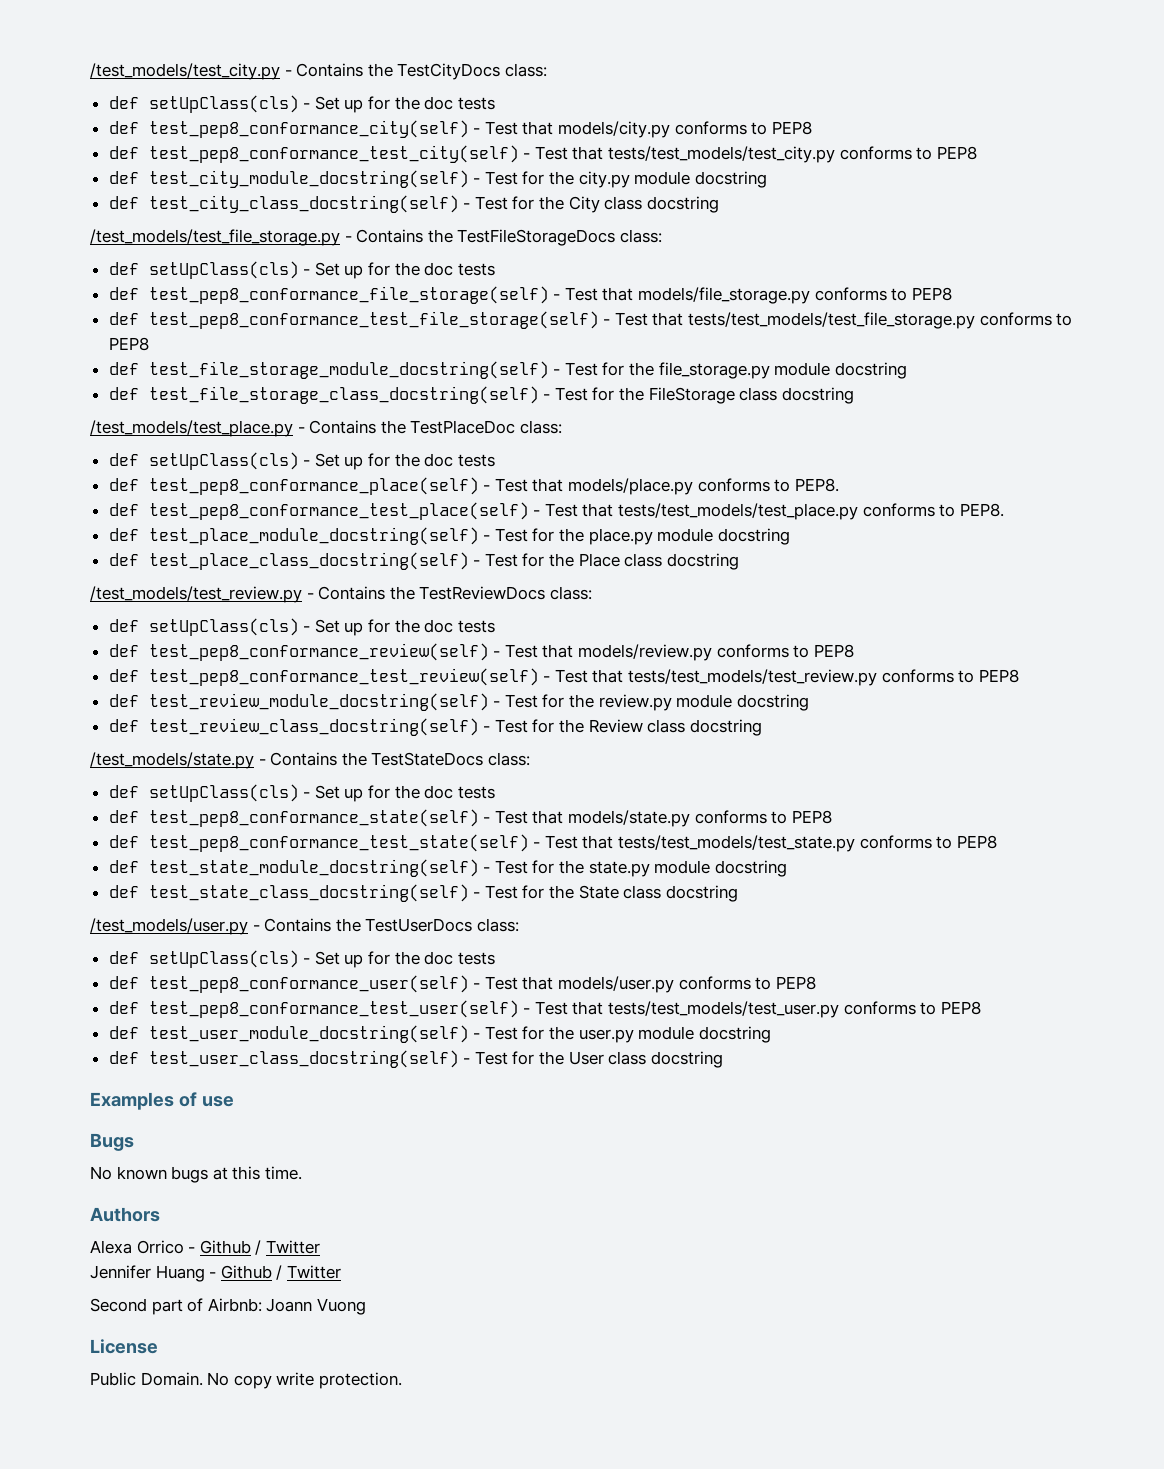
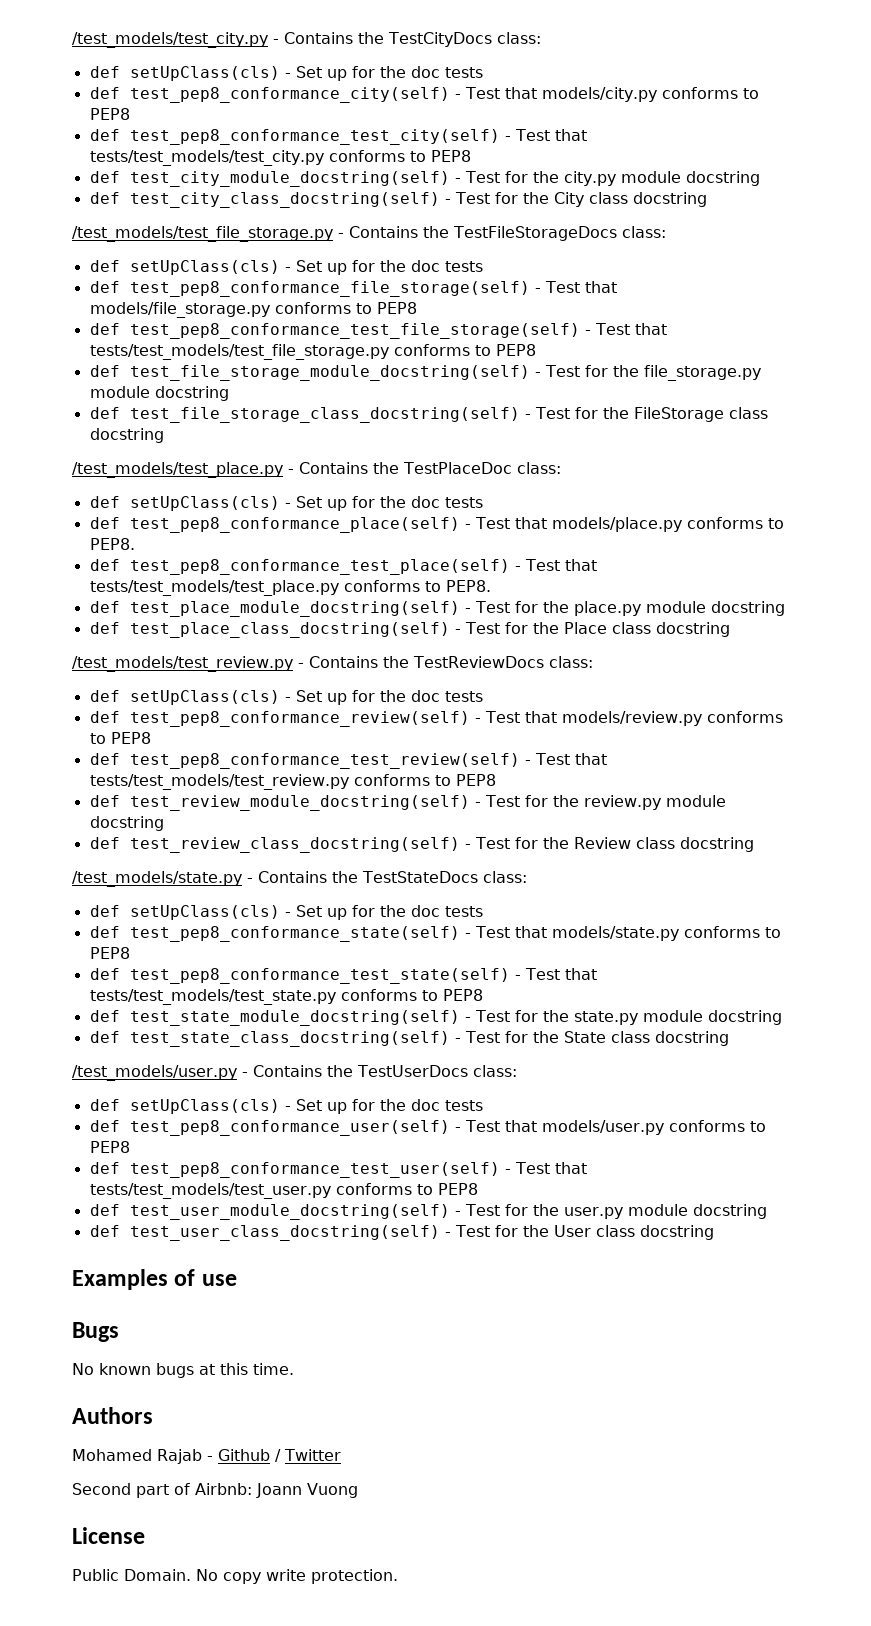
- Alexa Orrico - Github / Twitter
- Jennifer Huang - Github / Twitter
+ Mohamed Rajab - Github / Twitter

